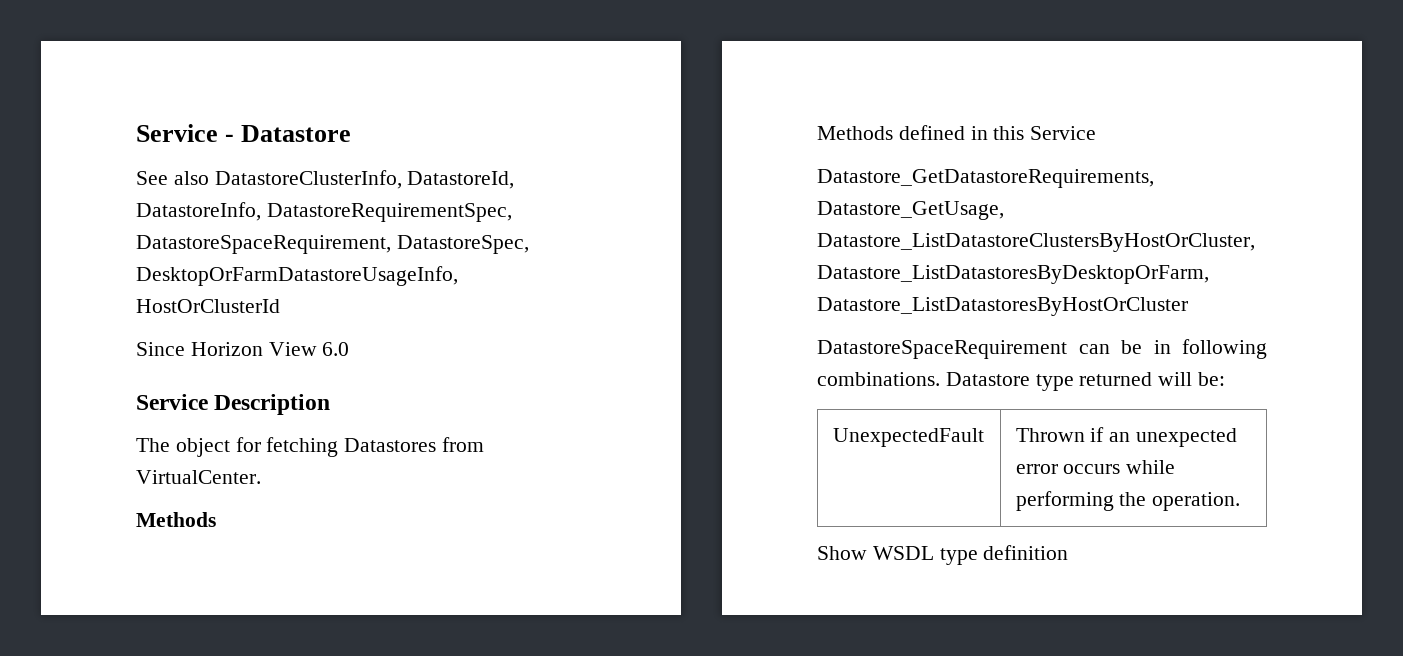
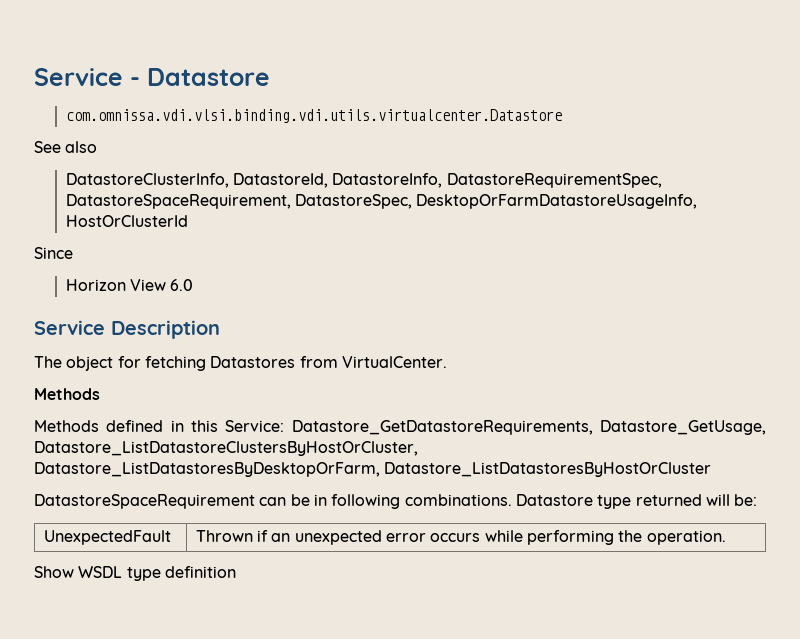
+ com.omnissa.vdi.vlsi.binding.vdi.utils.virtualcenter.Datastore
- See also DatastoreClusterInfo, DatastoreId, DatastoreInfo, DatastoreRequirementSpec, DatastoreSpaceRequirement, DatastoreSpec, DesktopOrFarmDatastoreUsageInfo, HostOrClusterId
+ See also
+ DatastoreClusterInfo, DatastoreId, DatastoreInfo, DatastoreRequirementSpec, DatastoreSpaceRequirement, DatastoreSpec, DesktopOrFarmDatastoreUsageInfo, HostOrClusterId
- Since Horizon View 6.0
+ Since
+ Horizon View 6.0
- Methods defined in this Service
- Datastore_GetDatastoreRequirements, Datastore_GetUsage, Datastore_ListDatastoreClustersByHostOrCluster, Datastore_ListDatastoresByDesktopOrFarm, Datastore_ListDatastoresByHostOrCluster
+ Methods defined in this Service: Datastore_GetDatastoreRequirements, Datastore_GetUsage, Datastore_ListDatastoreClustersByHostOrCluster, Datastore_ListDatastoresByDesktopOrFarm, Datastore_ListDatastoresByHostOrCluster

